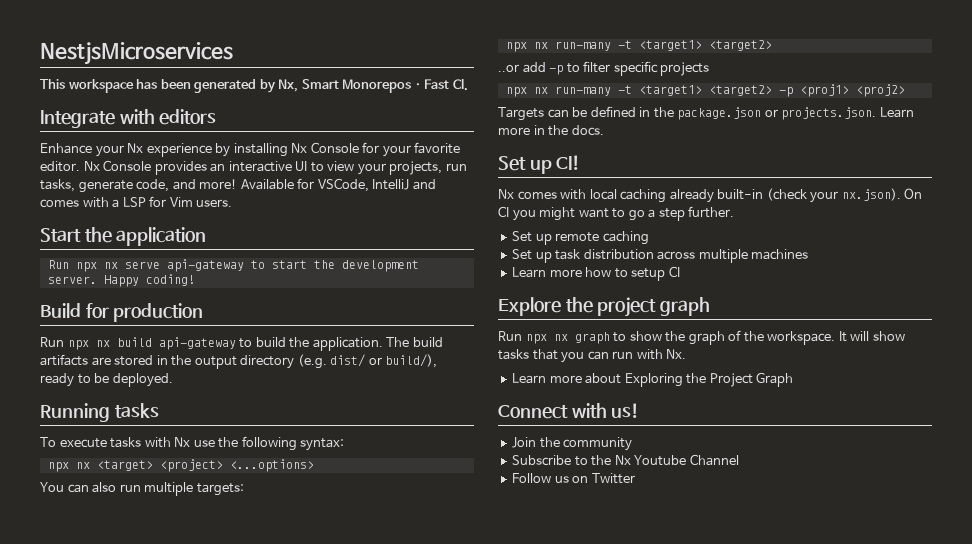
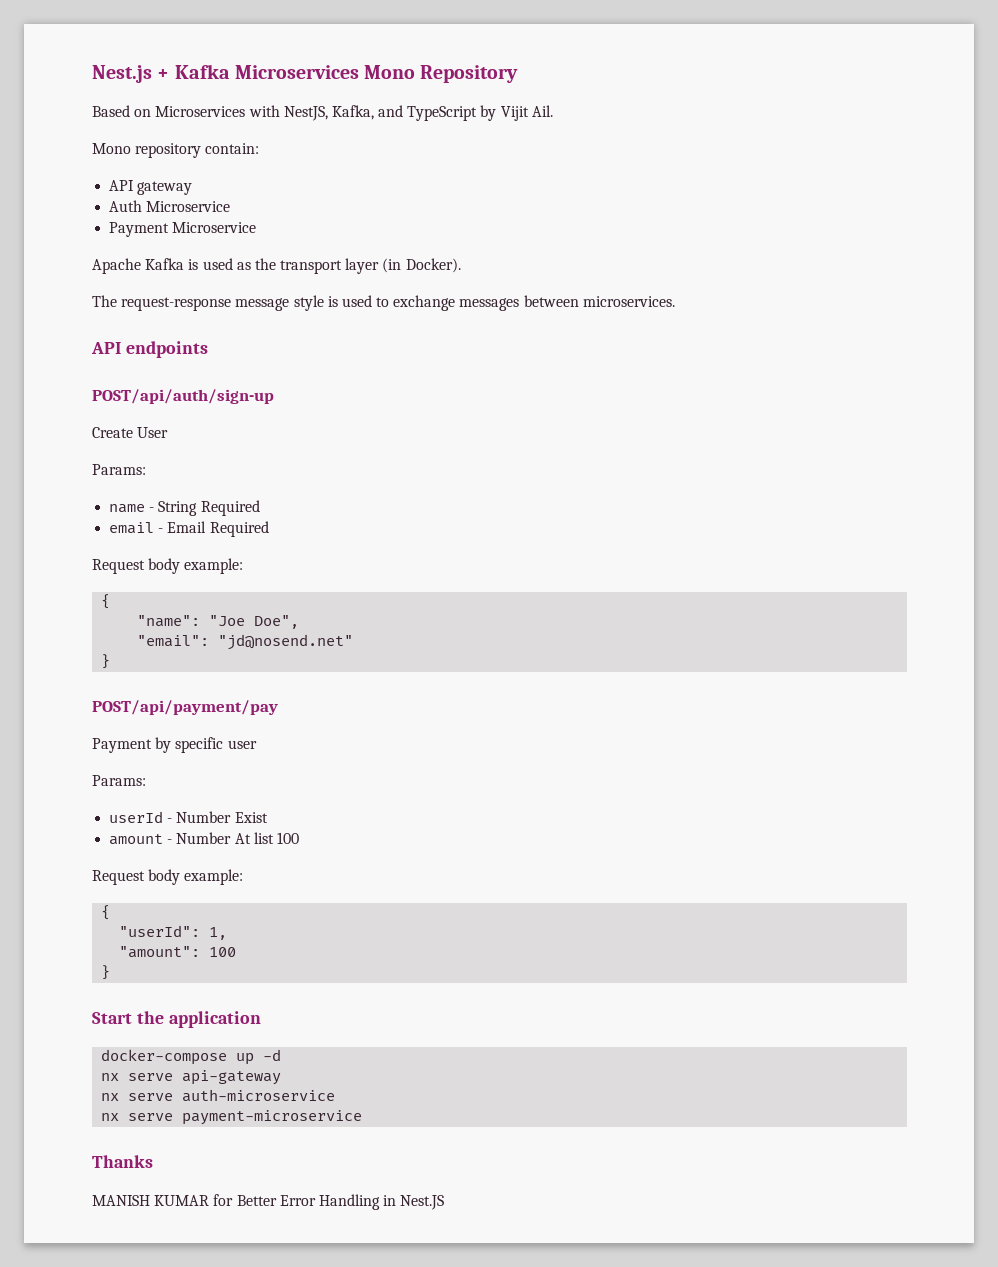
- NestjsMicroservices
- This workspace has been generated by Nx, Smart Monorepos · Fast CI.
- Integrate with editors
- Enhance your Nx experience by installing Nx Console for your favorite editor. Nx Console provides an interactive UI to view your projects, run tasks, generate code, and more! Available for VSCode, IntelliJ and comes with a LSP for Vim users.
+ Nest.js + Kafka Microservices Mono Repository
+ Based on Microservices with NestJS, Kafka, and TypeScript by Vijit Ail.
+ Mono repository contain:
+ API gateway
+ Auth Microservice
+ Payment Microservice
+ Apache Kafka is used as the transport layer (in Docker).
+ The request-response message style is used to exchange messages between microservices.
+ API endpoints
+ POST/api/auth/sign-up
+ Create User
+ Params:
+ name - String Required
+ email - Email Required
+ Request body example:
+ {
+ "name": "Joe Doe",
+ "email": "jd@nosend.net"
+ }
+ POST/api/payment/pay
+ Payment by specific user
+ Params:
+ userId - Number Exist
+ amount - Number At list 100
+ Request body example:
+ {
+ "userId": 1,
+ "amount": 100
+ }
- Run npx nx serve api-gateway to start the development server. Happy coding!
- Build for production
- Run npx nx build api-gateway to build the application. The build artifacts are stored in the output directory (e.g. dist/ or build/), ready to be deployed.
- Running tasks
- To execute tasks with Nx use the following syntax:
- npx nx <target> <project> <...options>
- You can also run multiple targets:
- npx nx run-many -t <target1> <target2>
- ..or add -p to filter specific projects
- npx nx run-many -t <target1> <target2> -p <proj1> <proj2>
- Targets can be defined in the package.json or projects.json. Learn more in the docs.
- Set up CI!
- Nx comes with local caching already built-in (check your nx.json). On CI you might want to go a step further.
- Set up remote caching
- Set up task distribution across multiple machines
- Learn more how to setup CI
- Explore the project graph
- Run npx nx graph to show the graph of the workspace. It will show tasks that you can run with Nx.
- Learn more about Exploring the Project Graph
- Connect with us!
- Join the community
- Subscribe to the Nx Youtube Channel
- Follow us on Twitter
+ docker-compose up -d
+ nx serve api-gateway
+ nx serve auth-microservice
+ nx serve payment-microservice
+ Thanks
+ MANISH KUMAR for Better Error Handling in Nest.JS

